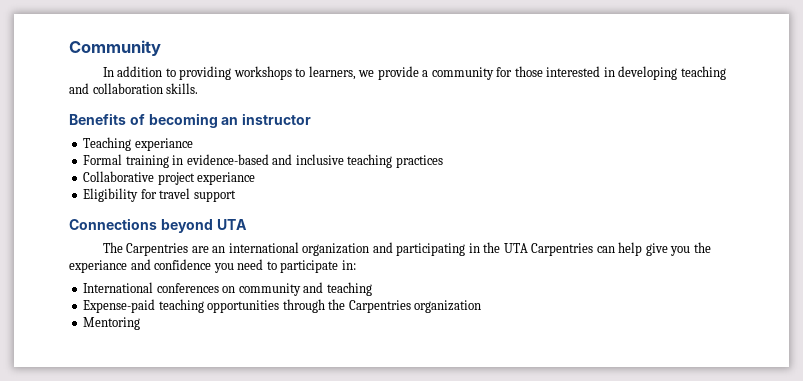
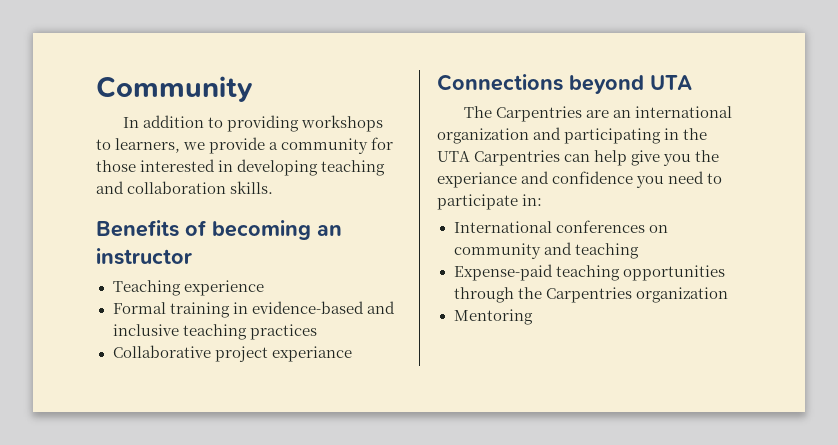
- Teaching experiance
+ Teaching experience
- Eligibility for travel support

